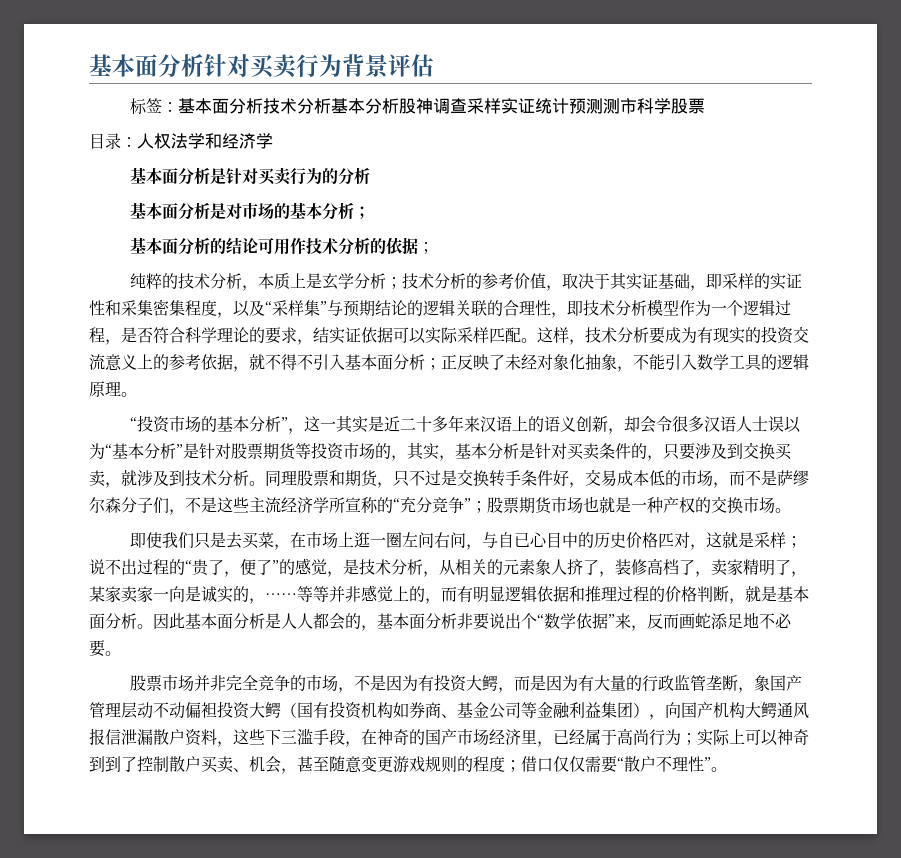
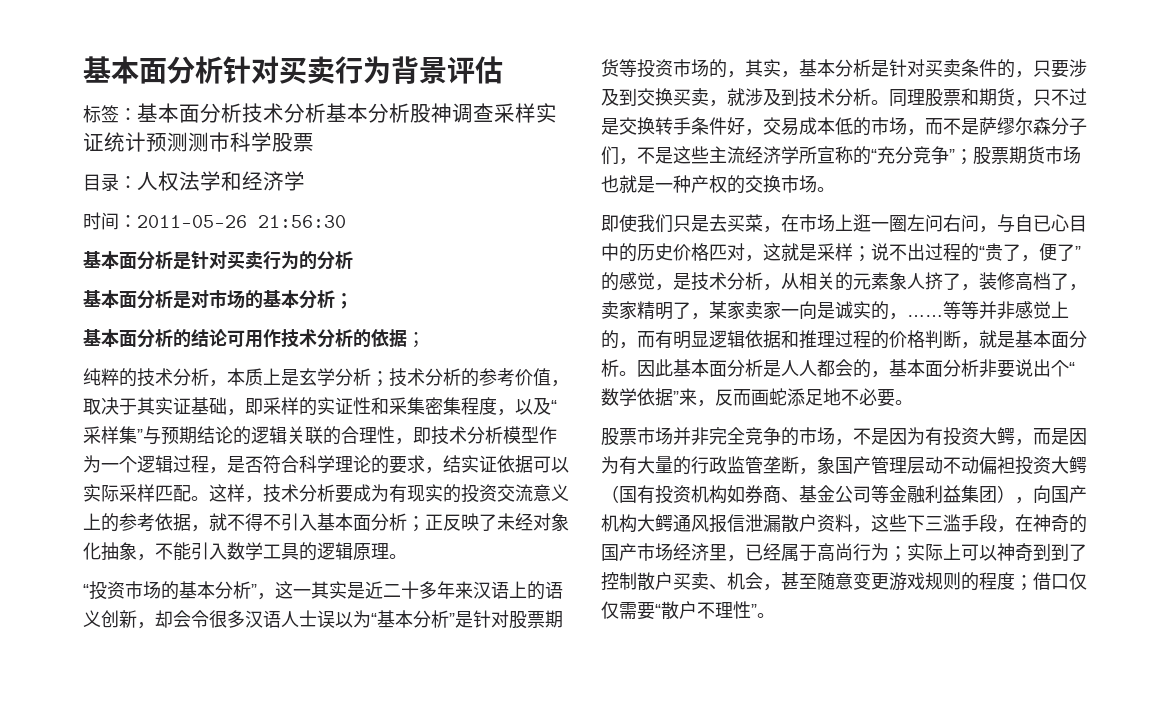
+ 时间：2011-05-26 21:56:30

